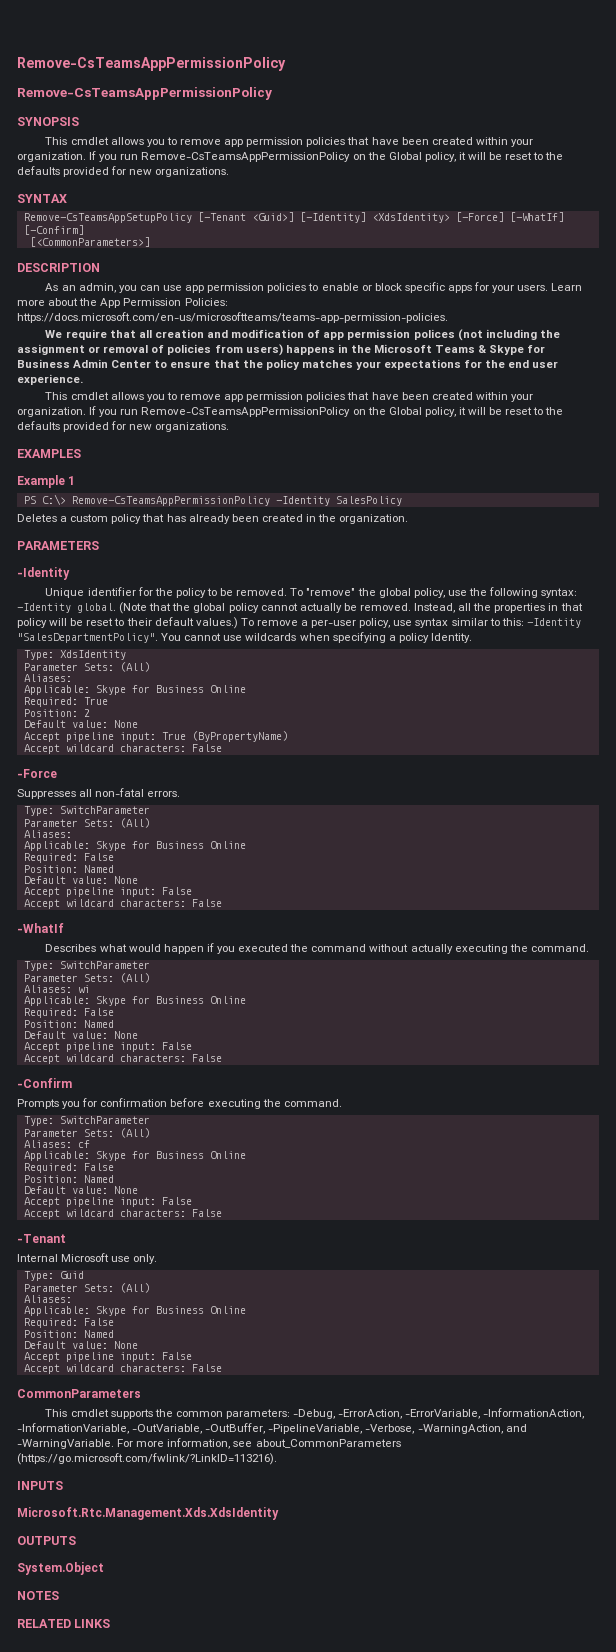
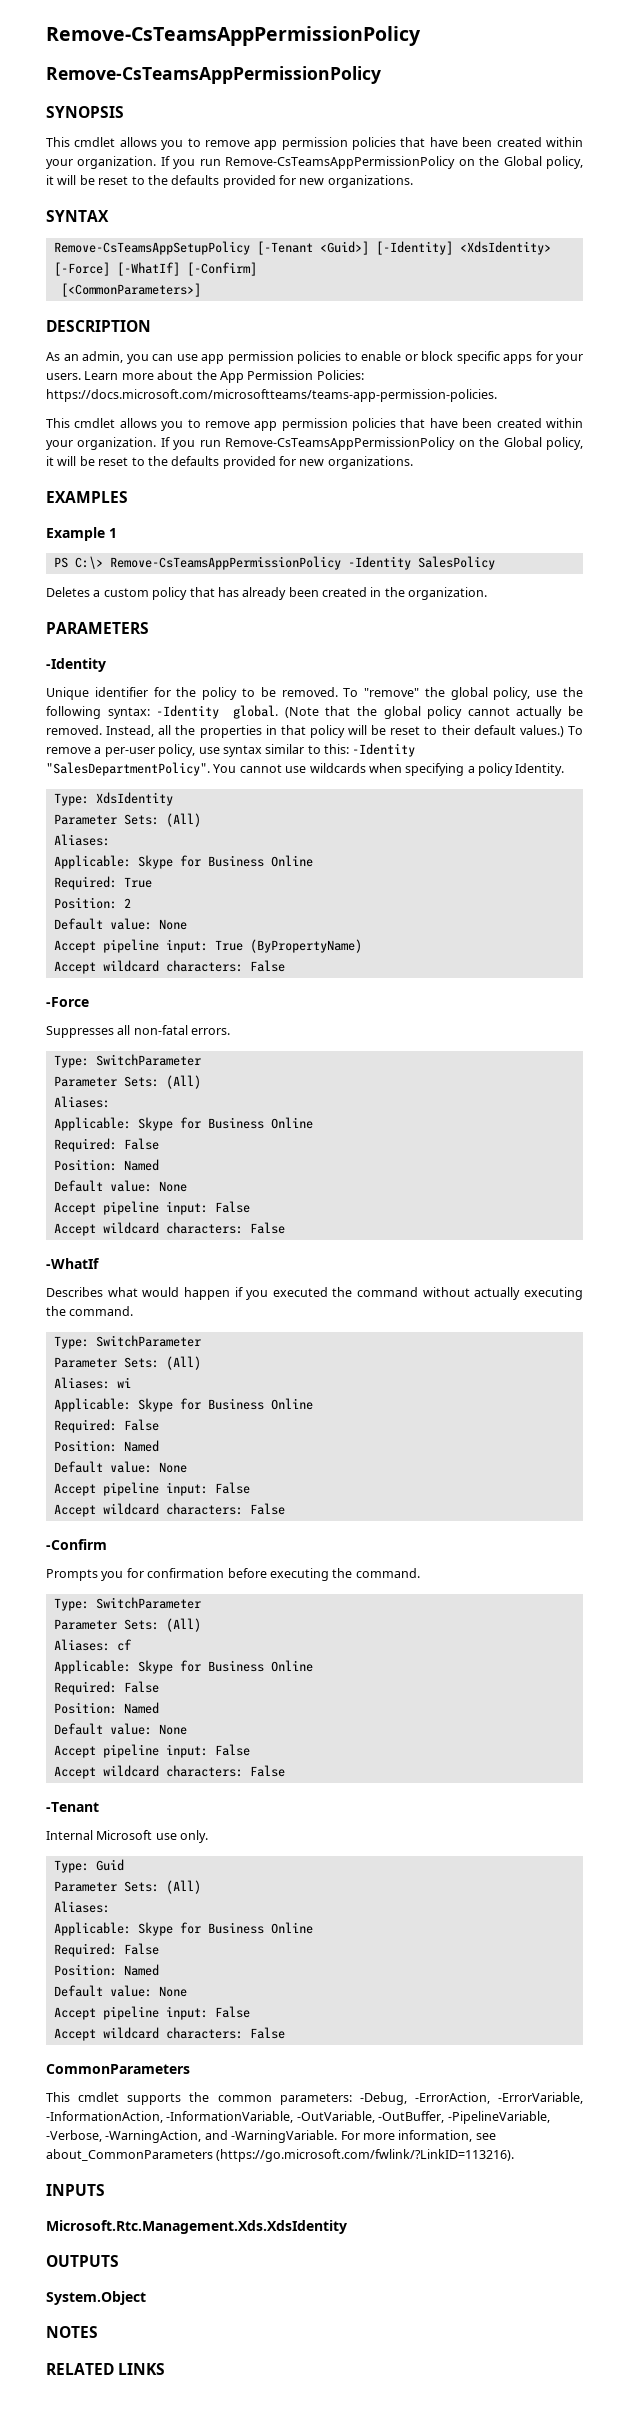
- Learn more about the App Permission Policies: https://docs.microsoft.com/en-us/microsoftteams/teams-app-permission-policies.
- We require that all creation and modification of app permission polices (not including the assignment or removal of policies from users) happens in the Microsoft Teams & Skype for Business Admin Center to ensure that the policy matches your expectations for the end user experience.
+ Learn more about the App Permission Policies: https://docs.microsoft.com/microsoftteams/teams-app-permission-policies.

